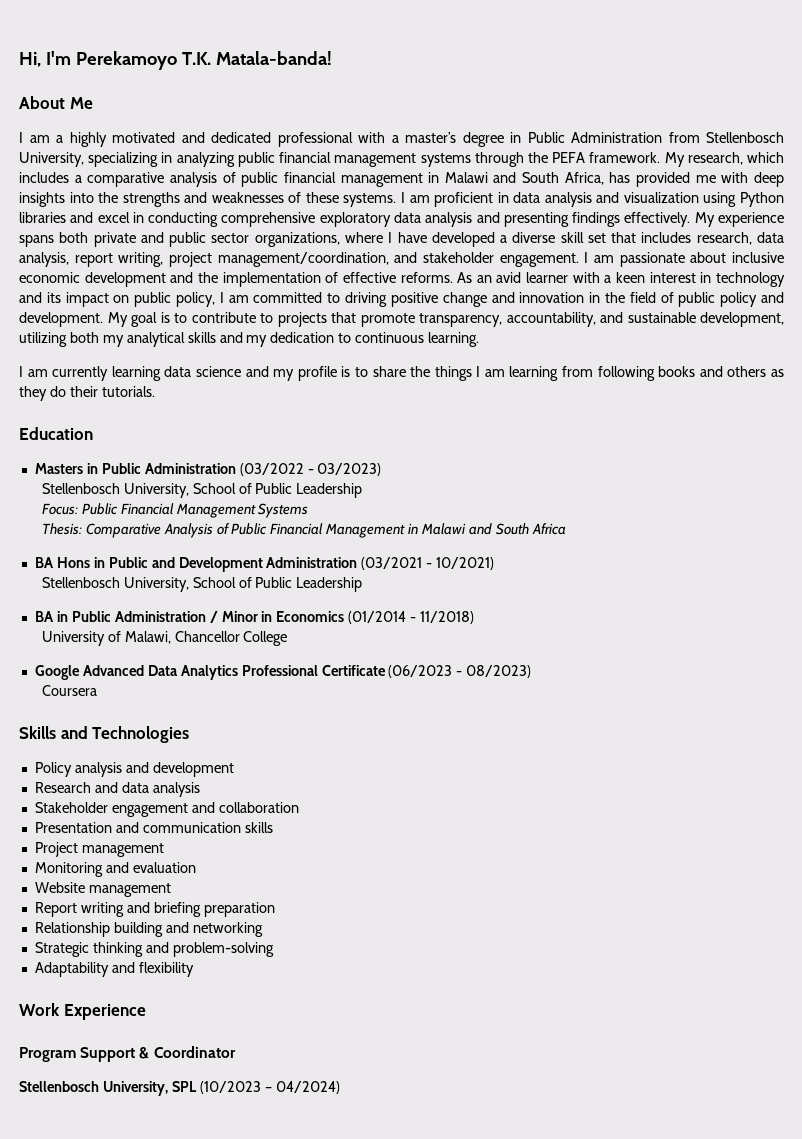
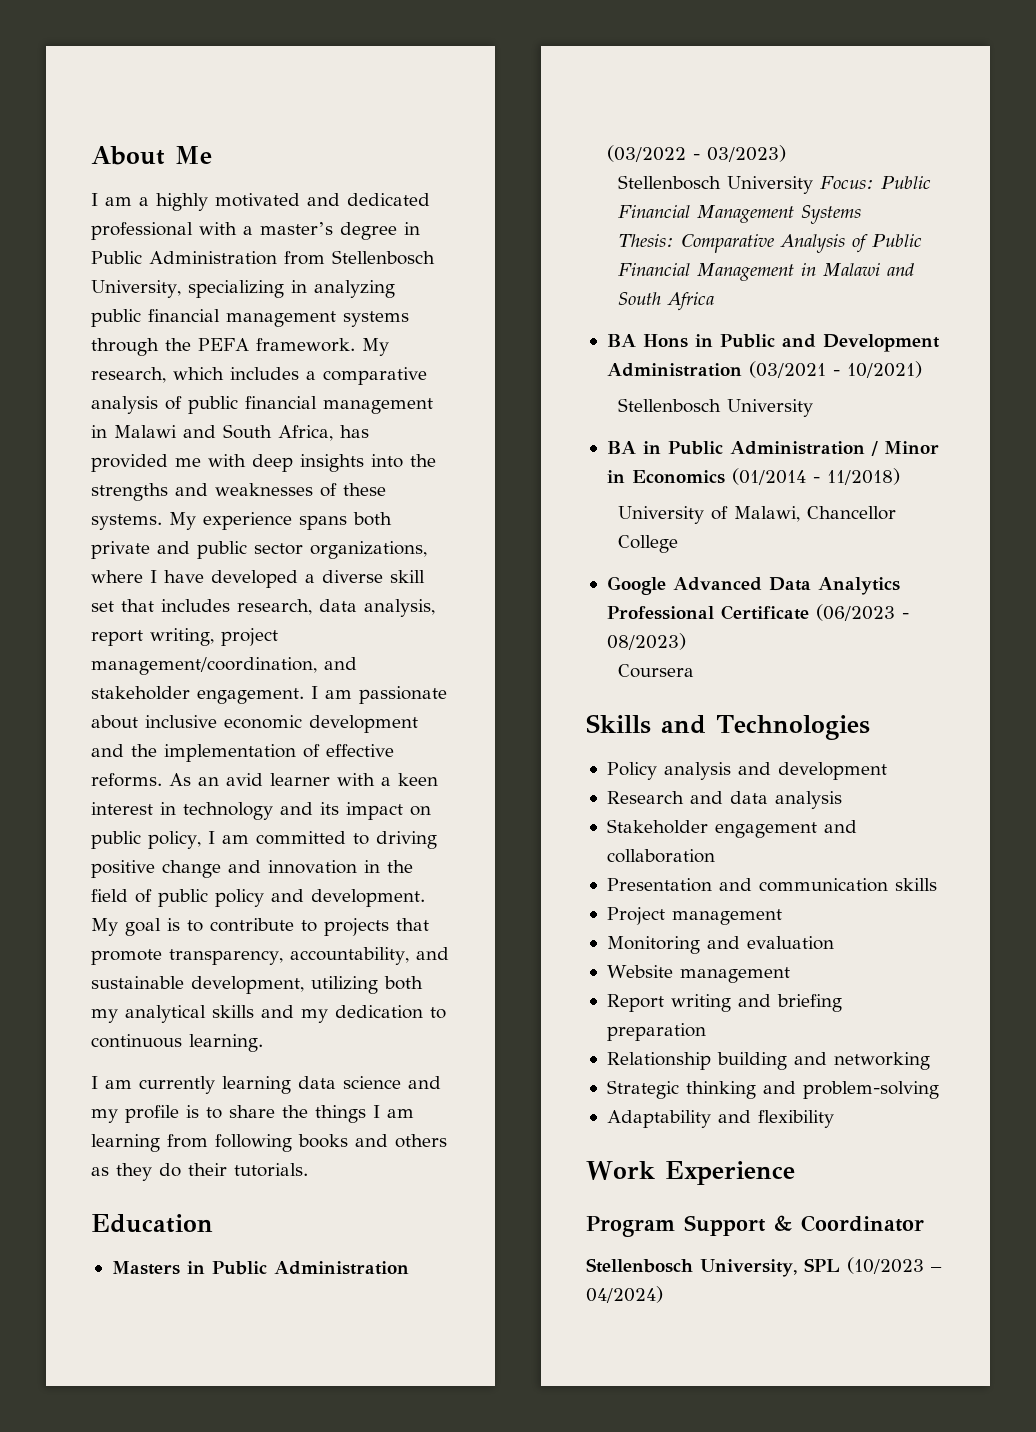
- Hi, I'm Perekamoyo T.K. Matala-banda!
- I am proficient in data analysis and visualization using Python libraries and excel in conducting comprehensive exploratory data analysis and presenting findings effectively.
  Masters in Public Administration (03/2022 - 03/2023)
- Stellenbosch University, School of Public Leadership
- Focus: Public Financial Management Systems
+ Stellenbosch University Focus: Public Financial Management Systems
  BA Hons in Public and Development Administration (03/2021 - 10/2021)
- Stellenbosch University, School of Public Leadership
+ Stellenbosch University

